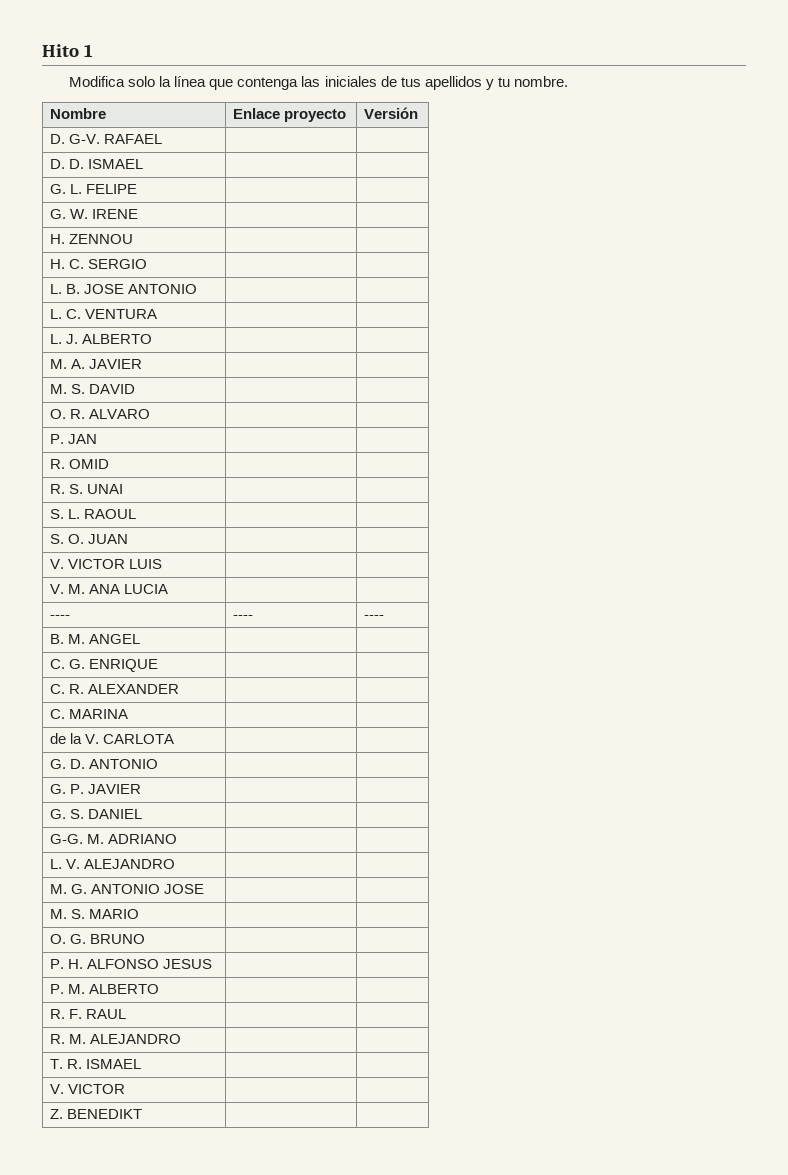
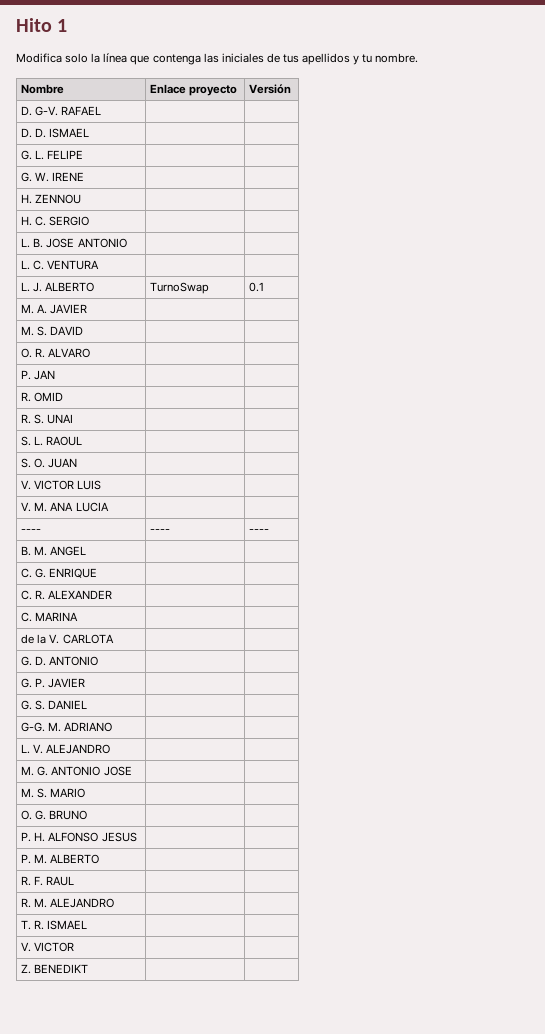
- L. J. ALBERTO | |
+ L. J. ALBERTO | TurnoSwap | 0.1

